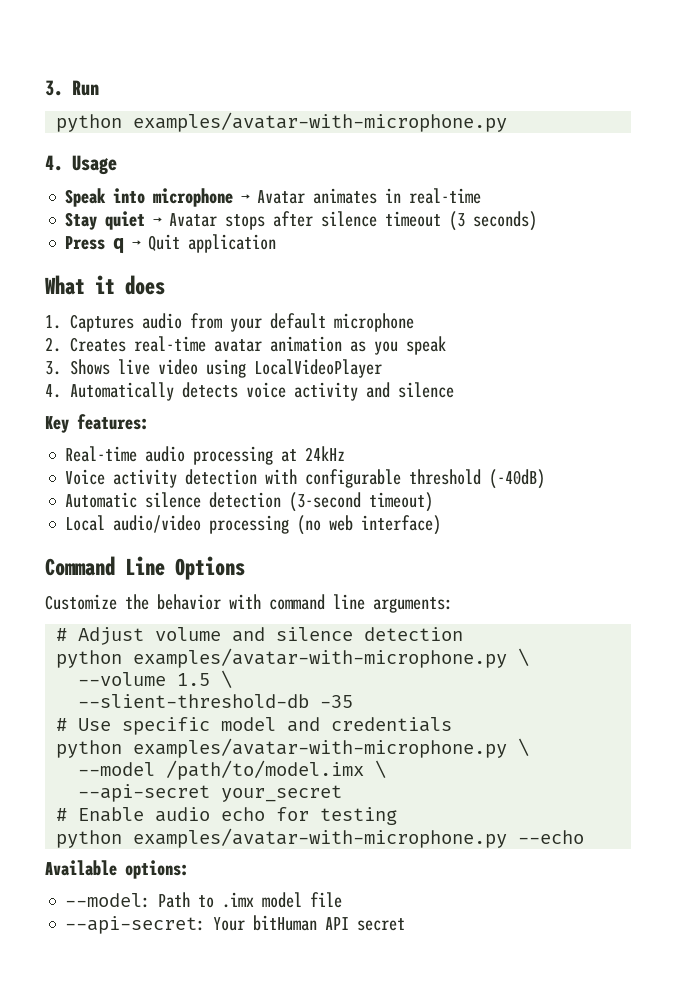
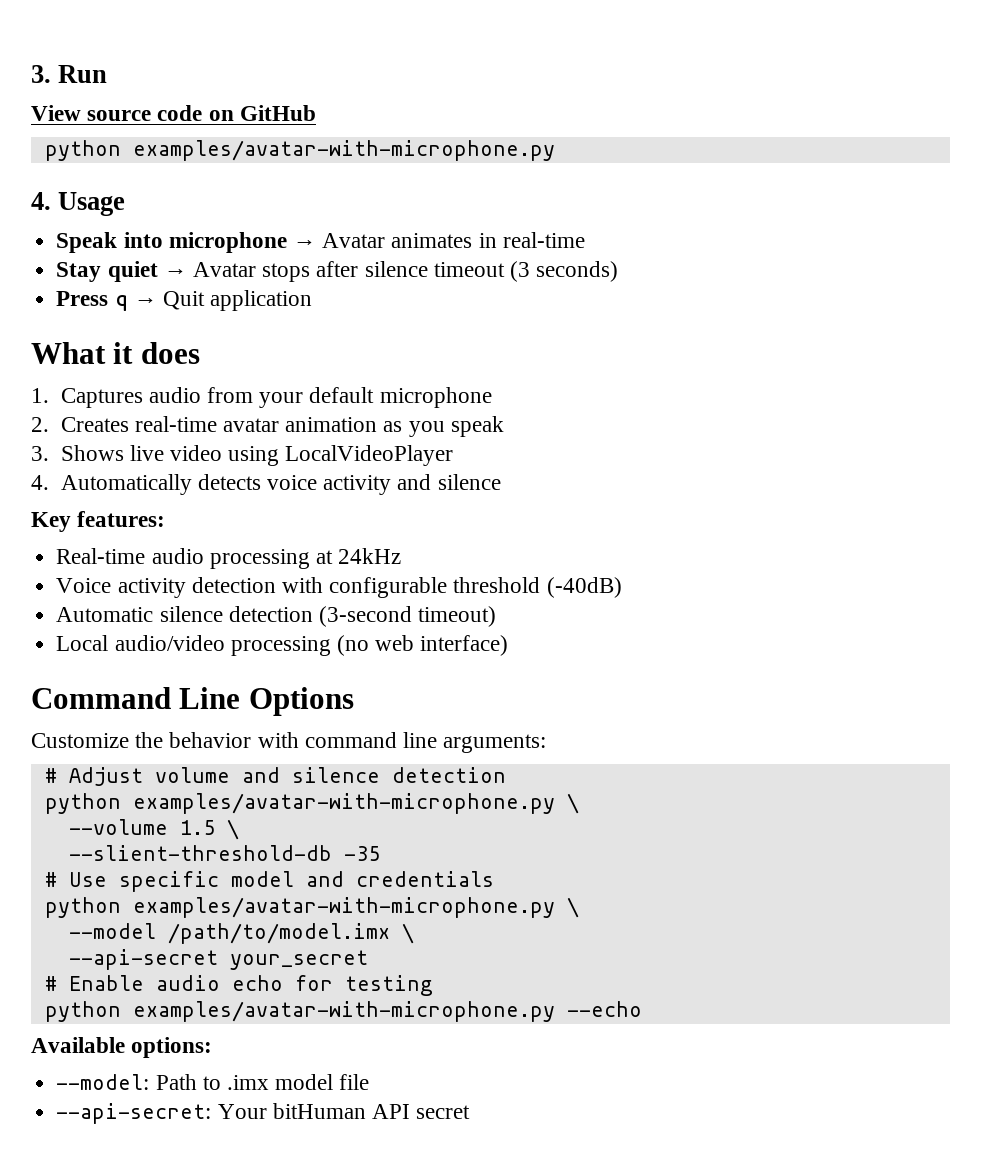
+ View source code on GitHub

